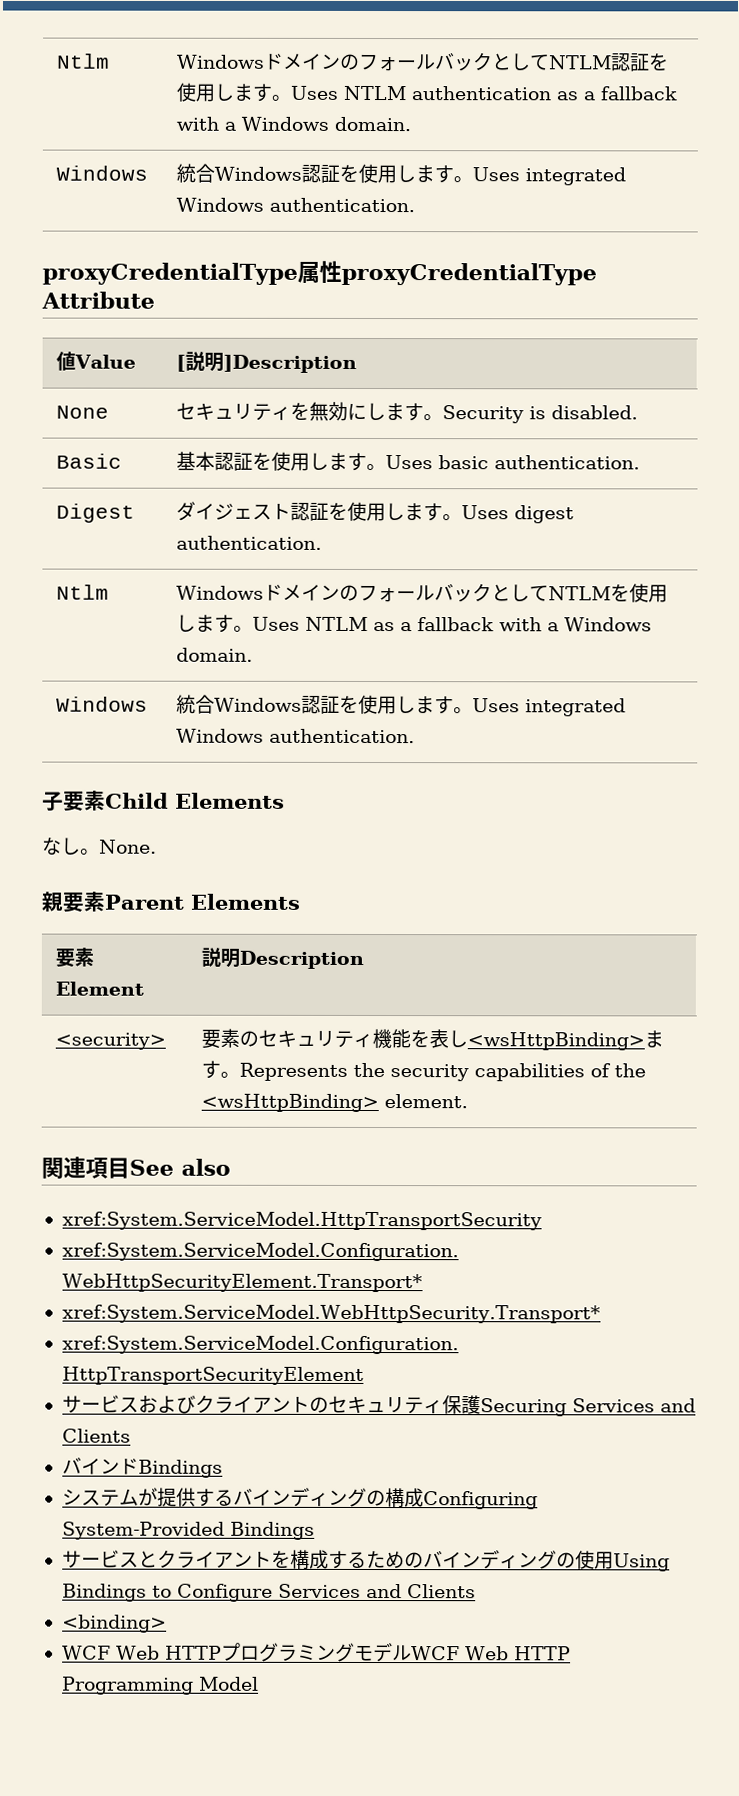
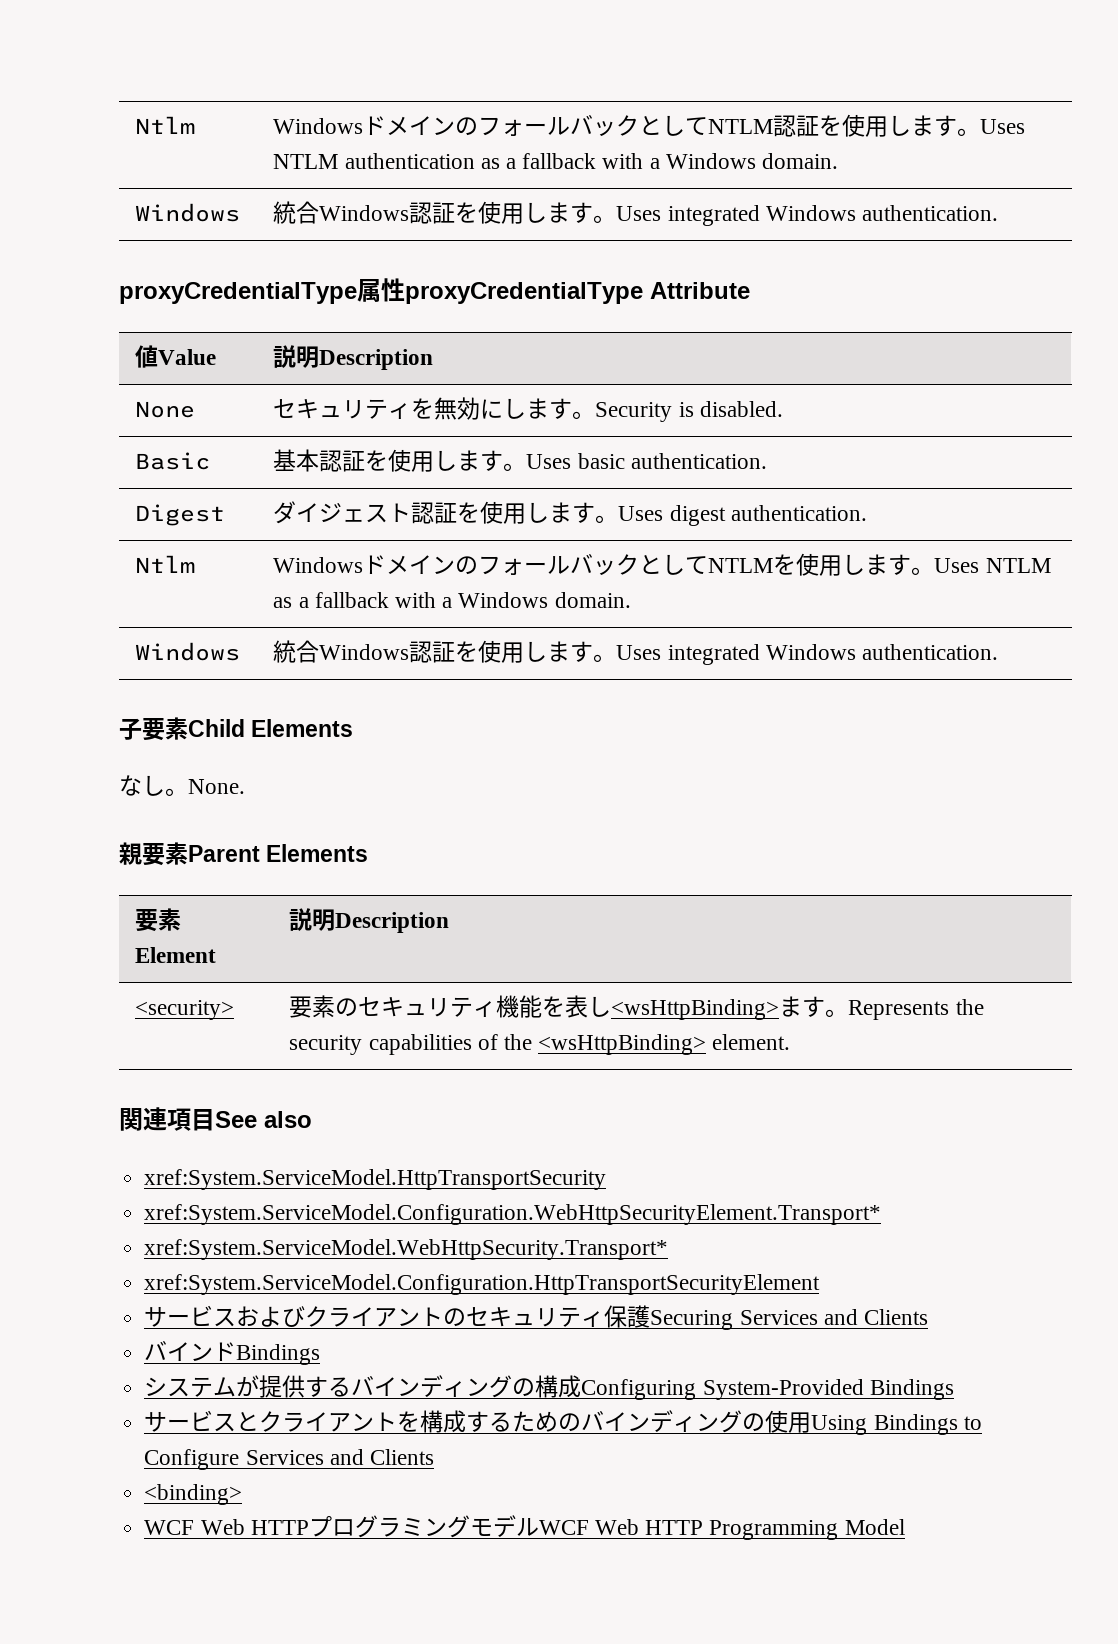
- 値Value | [説明]Description
+ 値Value | 説明Description

